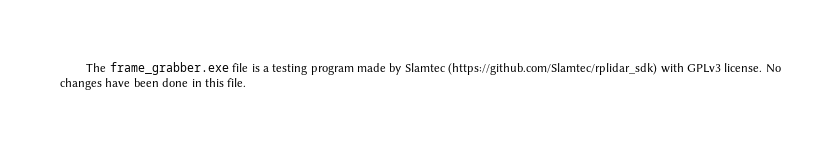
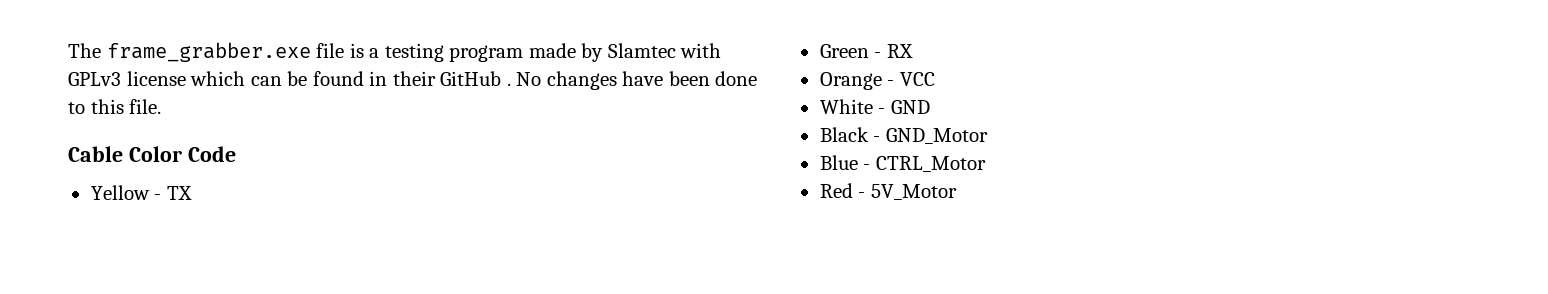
- The frame_grabber.exe file is a testing program made by Slamtec (https://github.com/Slamtec/rplidar_sdk) with GPLv3 license.
+ The frame_grabber.exe file is a testing program made by Slamtec with GPLv3 license which can be found in their GitHub .
- No changes have been done in this file.
+ No changes have been done to this file.
+ Cable Color Code
+ Yellow - TX
+ Green - RX
+ Orange - VCC
+ White - GND
+ Black - GND_Motor
+ Blue - CTRL_Motor
+ Red - 5V_Motor

